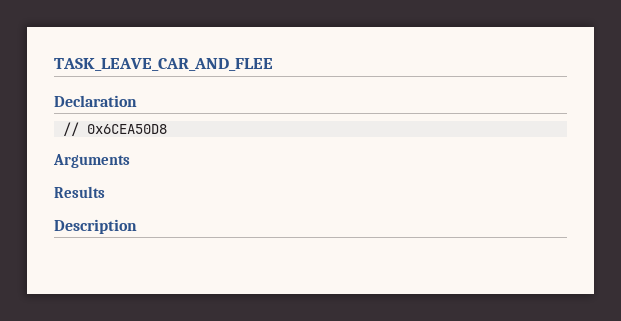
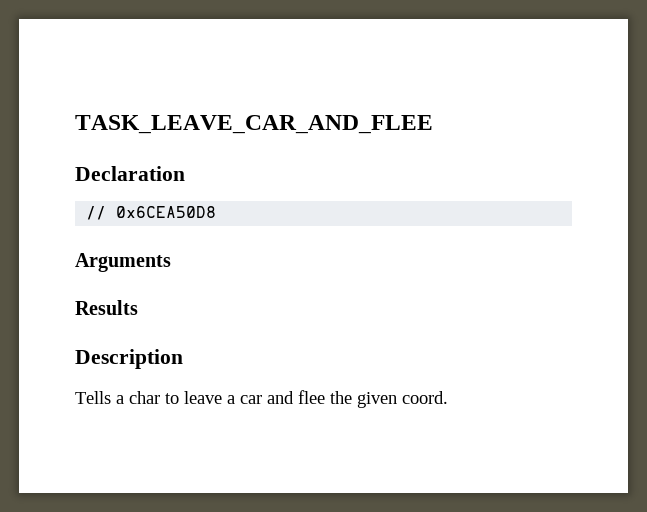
+ Tells a char to leave a car and flee the given coord.

